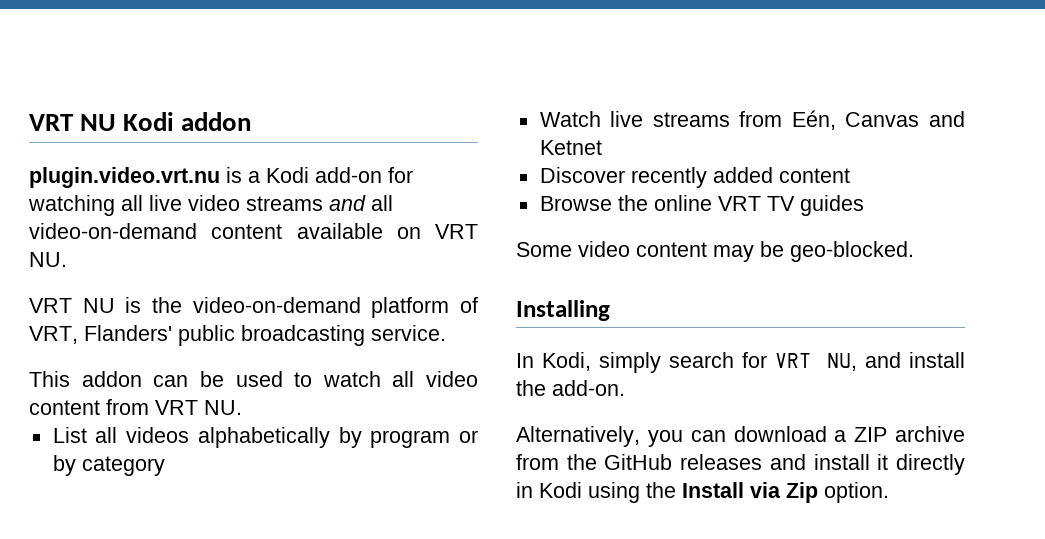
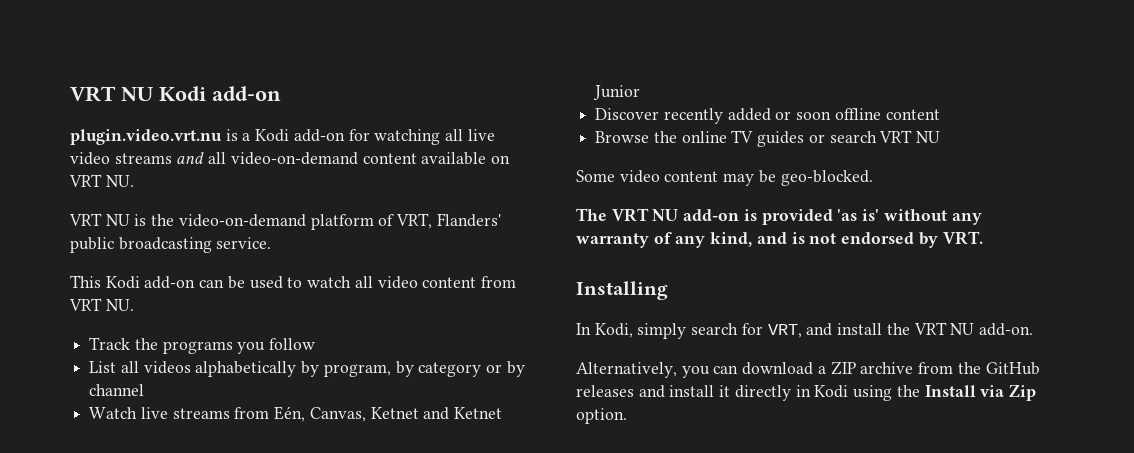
- VRT NU Kodi addon
+ VRT NU Kodi add-on
- This addon can be used to watch all video content from VRT NU.
+ This Kodi add-on can be used to watch all video content from VRT NU.
+ Track the programs you follow
- List all videos alphabetically by program or by category
+ List all videos alphabetically by program, by category or by channel
- Watch live streams from Eén, Canvas and Ketnet
+ Watch live streams from Eén, Canvas, Ketnet and Ketnet Junior
- Discover recently added content
+ Discover recently added or soon offline content
- Browse the online VRT TV guides
+ Browse the online TV guides or search VRT NU
+ The VRT NU add-on is provided 'as is' without any warranty of any kind, and is not endorsed by VRT.
- In Kodi, simply search for VRT NU, and install the add-on.
+ In Kodi, simply search for VRT, and install the VRT NU add-on.

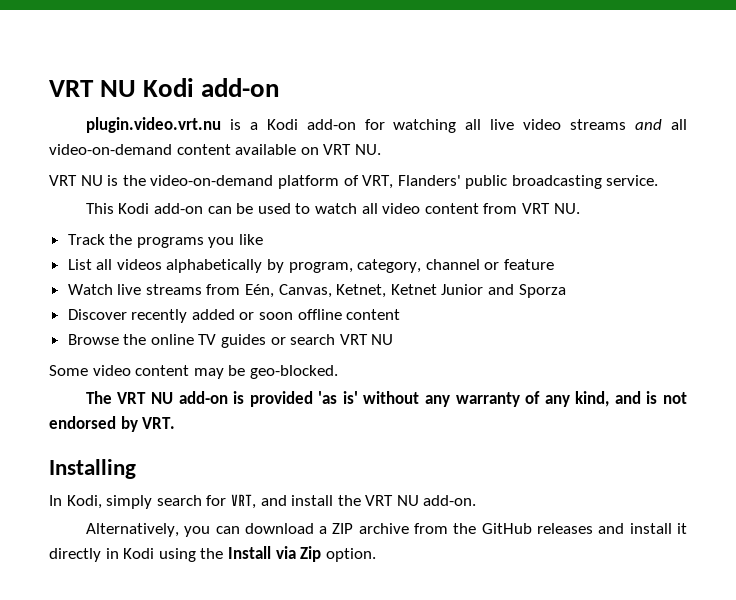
- Track the programs you follow
+ Track the programs you like
- List all videos alphabetically by program, by category or by channel
+ List all videos alphabetically by program, category, channel or feature
- Watch live streams from Eén, Canvas, Ketnet and Ketnet Junior
+ Watch live streams from Eén, Canvas, Ketnet, Ketnet Junior and Sporza

